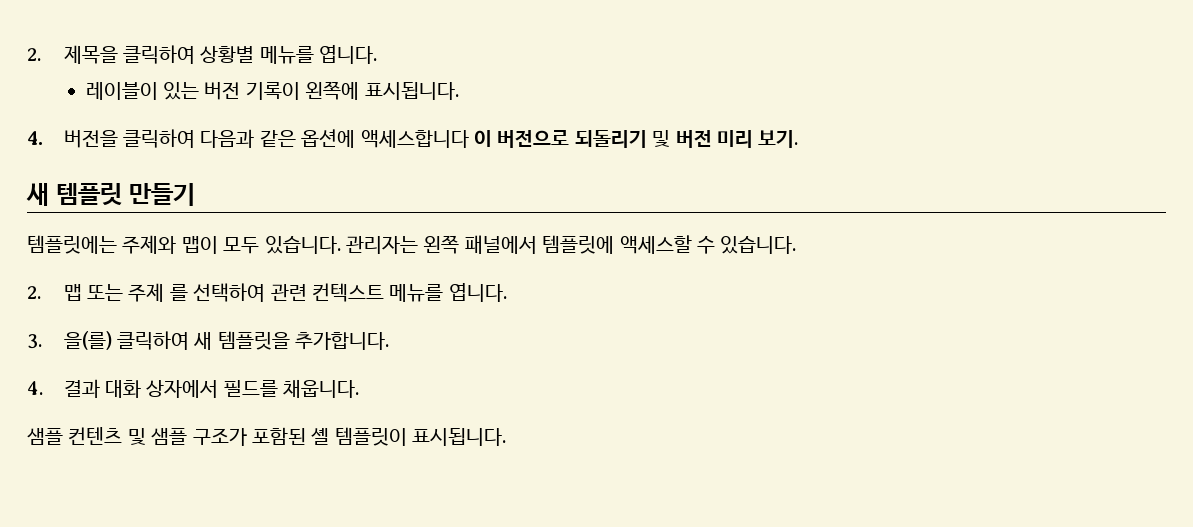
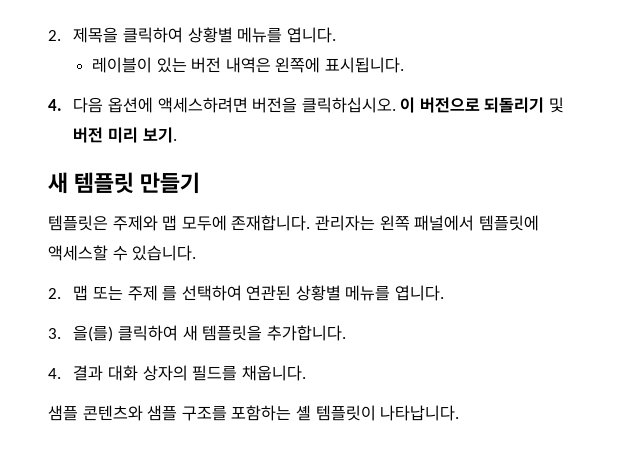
- 레이블이 있는 버전 기록이 왼쪽에 표시됩니다.
+ 레이블이 있는 버전 내역은 왼쪽에 표시됩니다.
- 4. 버전을 클릭하여 다음과 같은 옵션에 액세스합니다 이 버전으로 되돌리기 및 버전 미리 보기.
+ 4. 다음 옵션에 액세스하려면 버전을 클릭하십시오. 이 버전으로 되돌리기 및 버전 미리 보기.
- 템플릿에는 주제와 맵이 모두 있습니다.
+ 템플릿은 주제와 맵 모두에 존재합니다.
- 2. 맵 또는 주제 를 선택하여 관련 컨텍스트 메뉴를 엽니다.
+ 2. 맵 또는 주제 를 선택하여 연관된 상황별 메뉴를 엽니다.
- 4. 결과 대화 상자에서 필드를 채웁니다.
+ 4. 결과 대화 상자의 필드를 채웁니다.
- 샘플 컨텐츠 및 샘플 구조가 포함된 셸 템플릿이 표시됩니다.
+ 샘플 콘텐츠와 샘플 구조를 포함하는 셸 템플릿이 나타납니다.

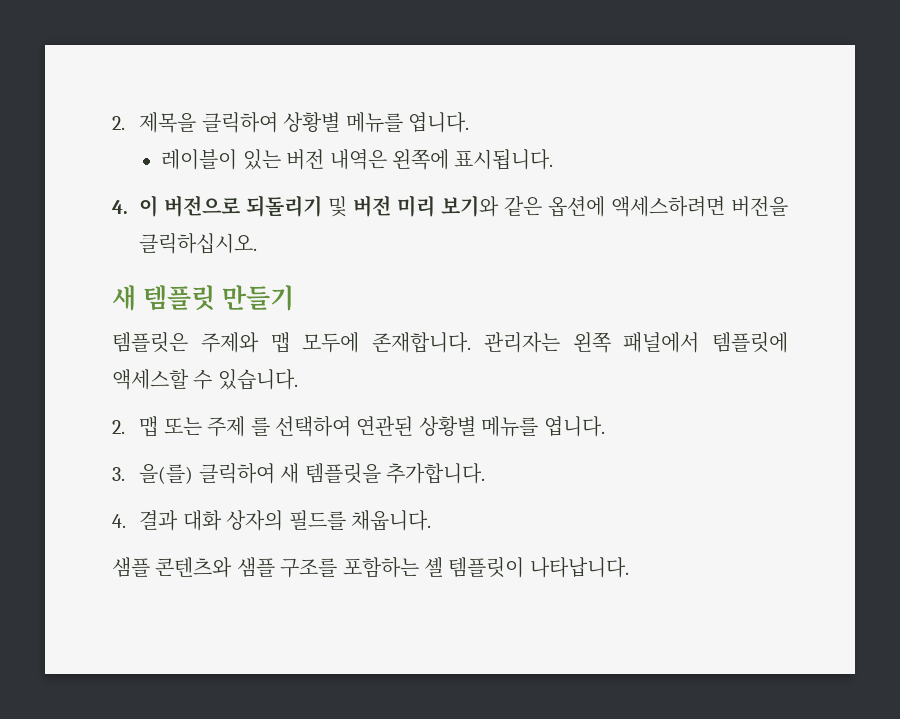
- 4. 다음 옵션에 액세스하려면 버전을 클릭하십시오. 이 버전으로 되돌리기 및 버전 미리 보기.
+ 4. 이 버전으로 되돌리기 및 버전 미리 보기와 같은 옵션에 액세스하려면 버전을 클릭하십시오.

